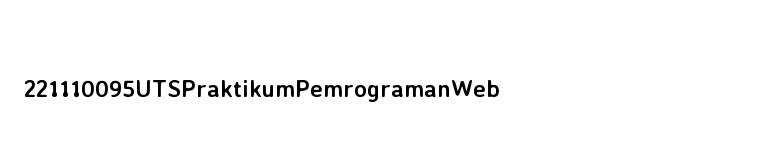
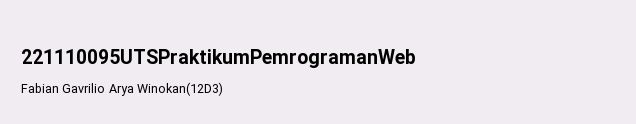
+ Fabian Gavrilio Arya Winokan(12D3)

